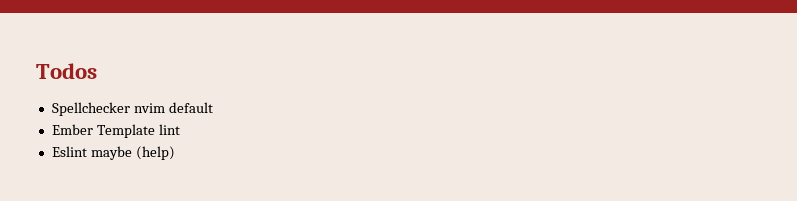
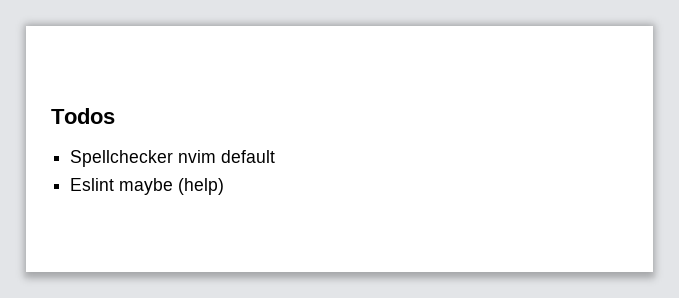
- Ember Template lint

